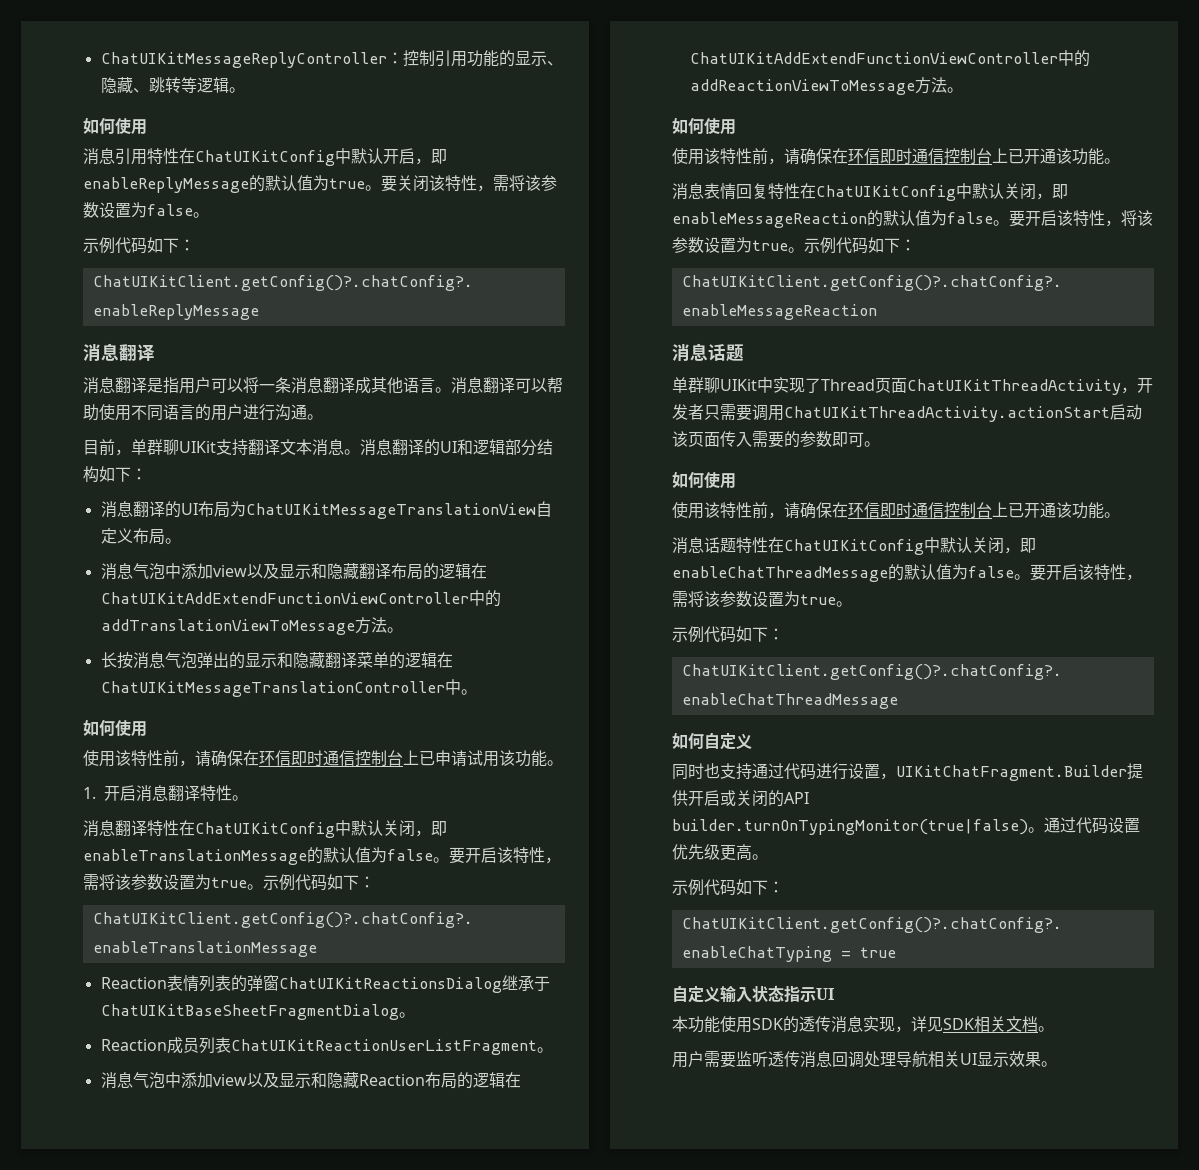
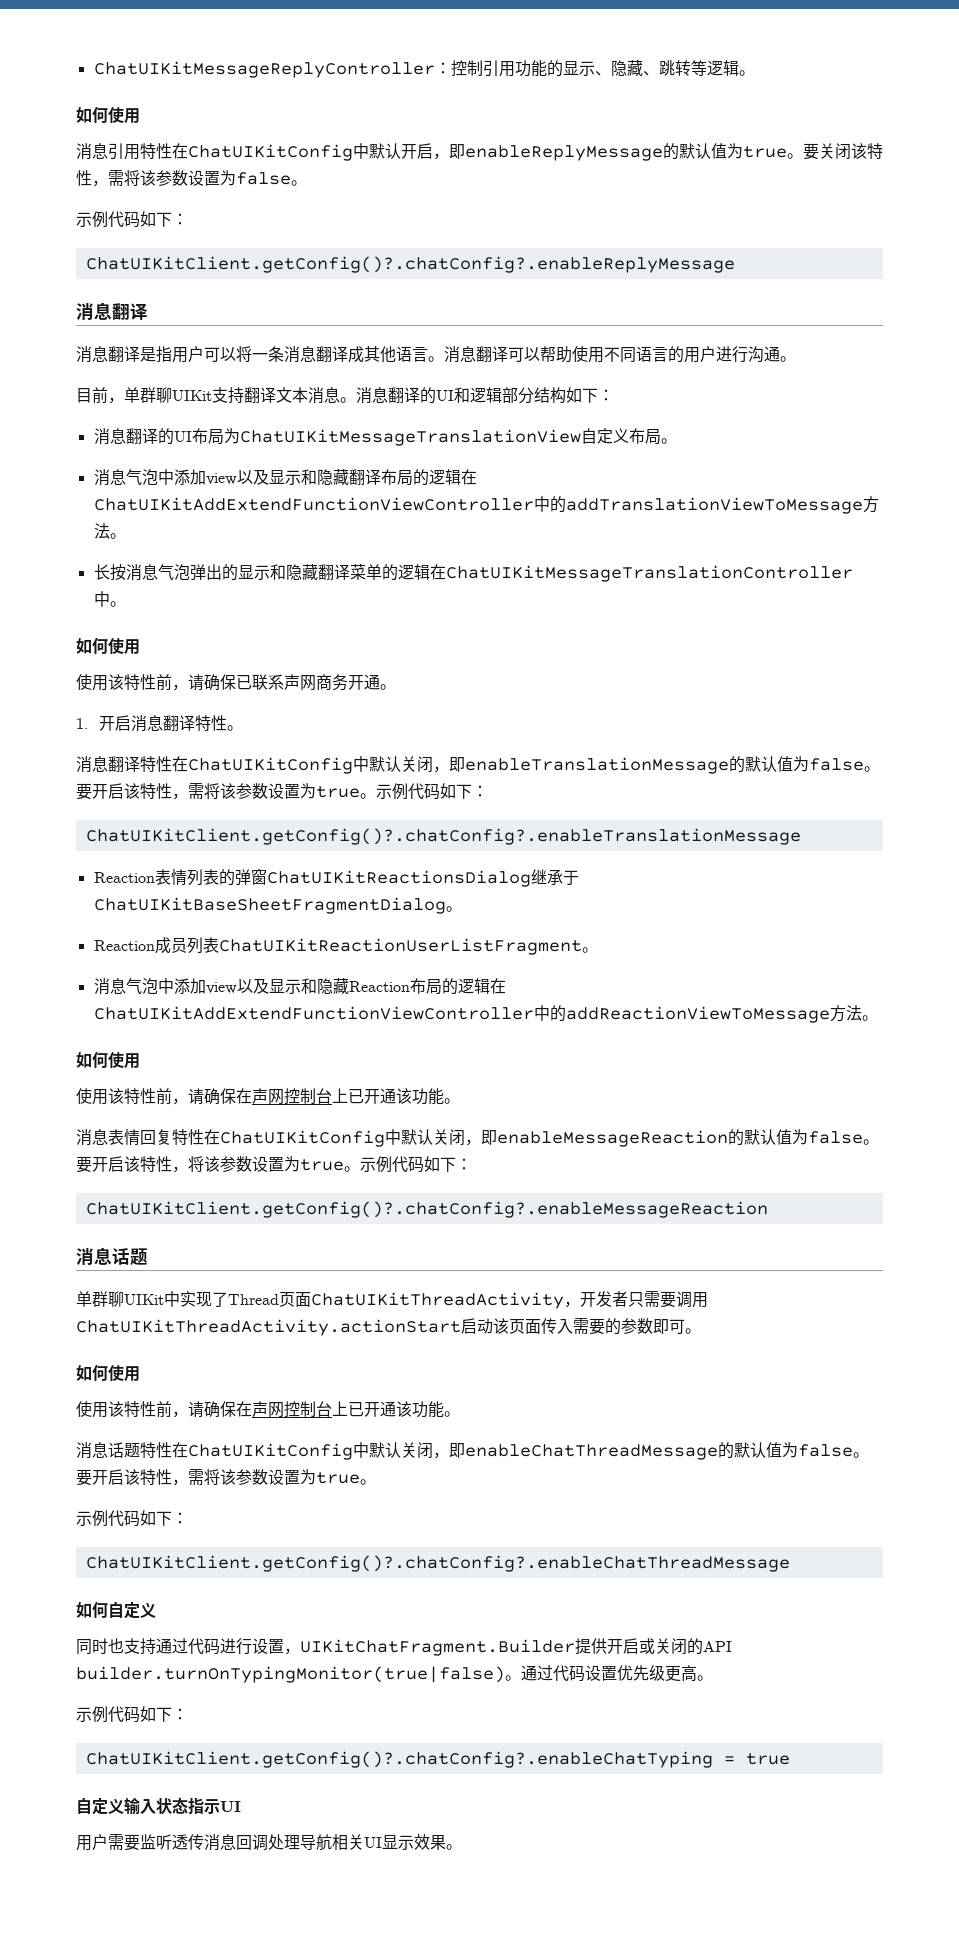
- 使用该特性前，请确保在环信即时通信控制台上已申请试用该功能。
+ 使用该特性前，请确保已联系声网商务开通。
  消息气泡中添加view以及显示和隐藏Reaction布局的逻辑在ChatUIKitAddExtendFunctionViewController中的addReactionViewToMessage方法。
  如何使用
- 使用该特性前，请确保在环信即时通信控制台上已开通该功能。
+ 使用该特性前，请确保在声网控制台上已开通该功能。
  单群聊UIKit中实现了Thread页面ChatUIKitThreadActivity，开发者只需要调用ChatUIKitThreadActivity.actionStart启动该页面传入需要的参数即可。
  如何使用
- 使用该特性前，请确保在环信即时通信控制台上已开通该功能。
+ 使用该特性前，请确保在声网控制台上已开通该功能。
- 本功能使用SDK的透传消息实现，详见SDK相关文档。

